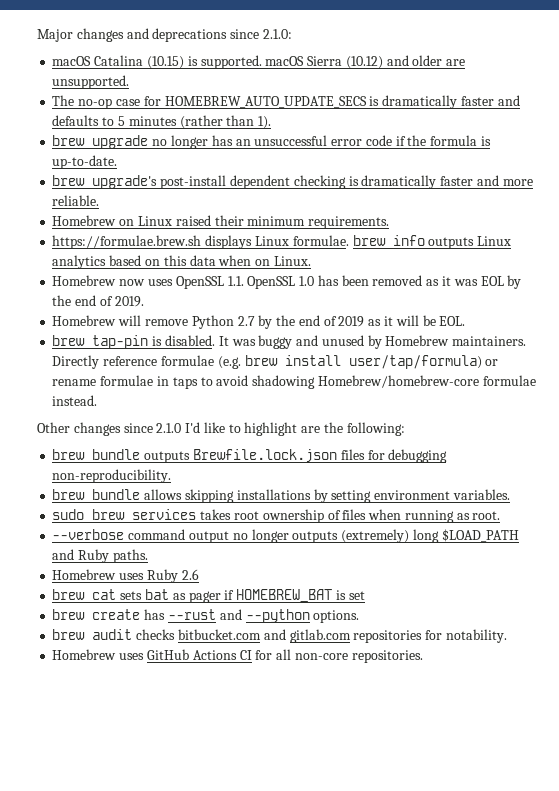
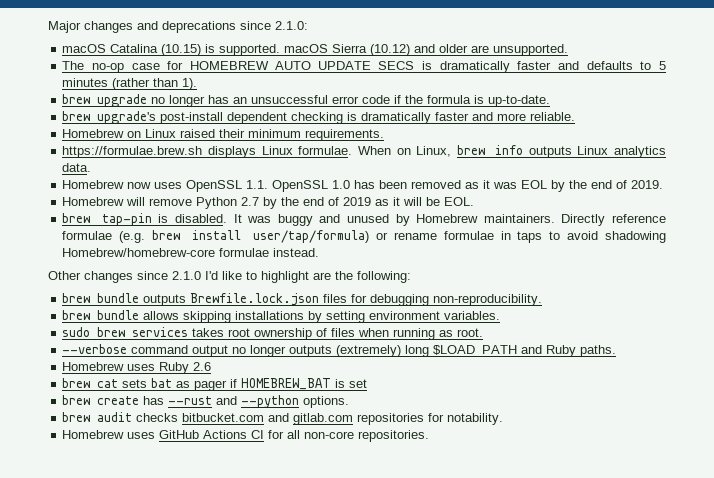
- https://formulae.brew.sh displays Linux formulae. brew info outputs Linux analytics based on this data when on Linux.
+ https://formulae.brew.sh displays Linux formulae. When on Linux, brew info outputs Linux analytics data.

